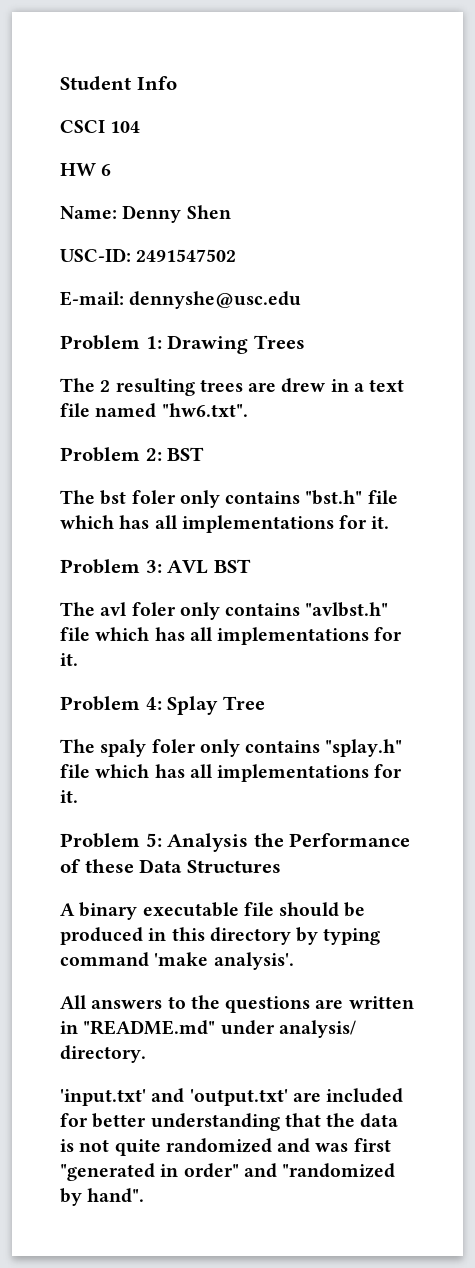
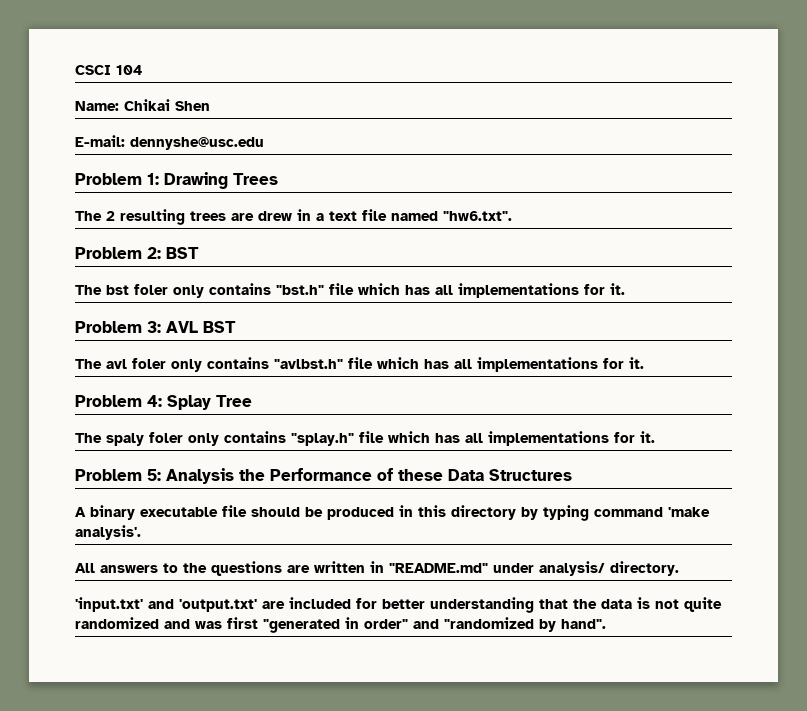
- Student Info
- HW 6
- Name: Denny Shen
+ Name: Chikai Shen
- USC-ID: 2491547502

